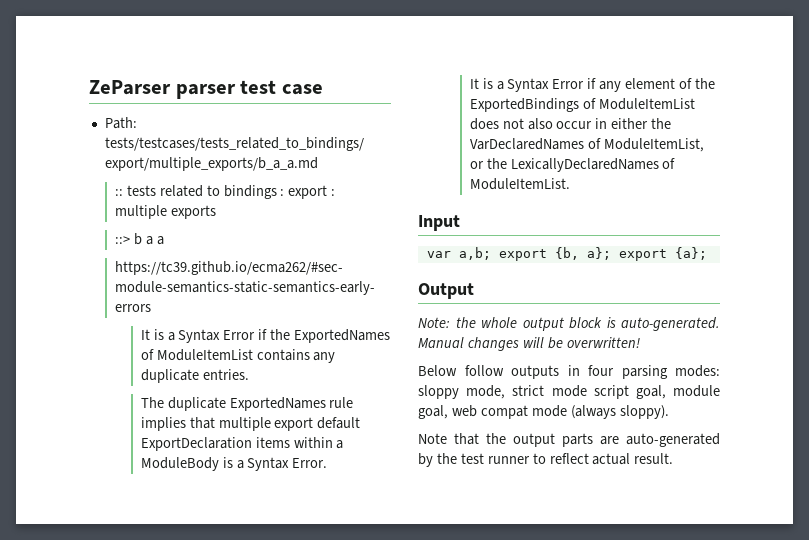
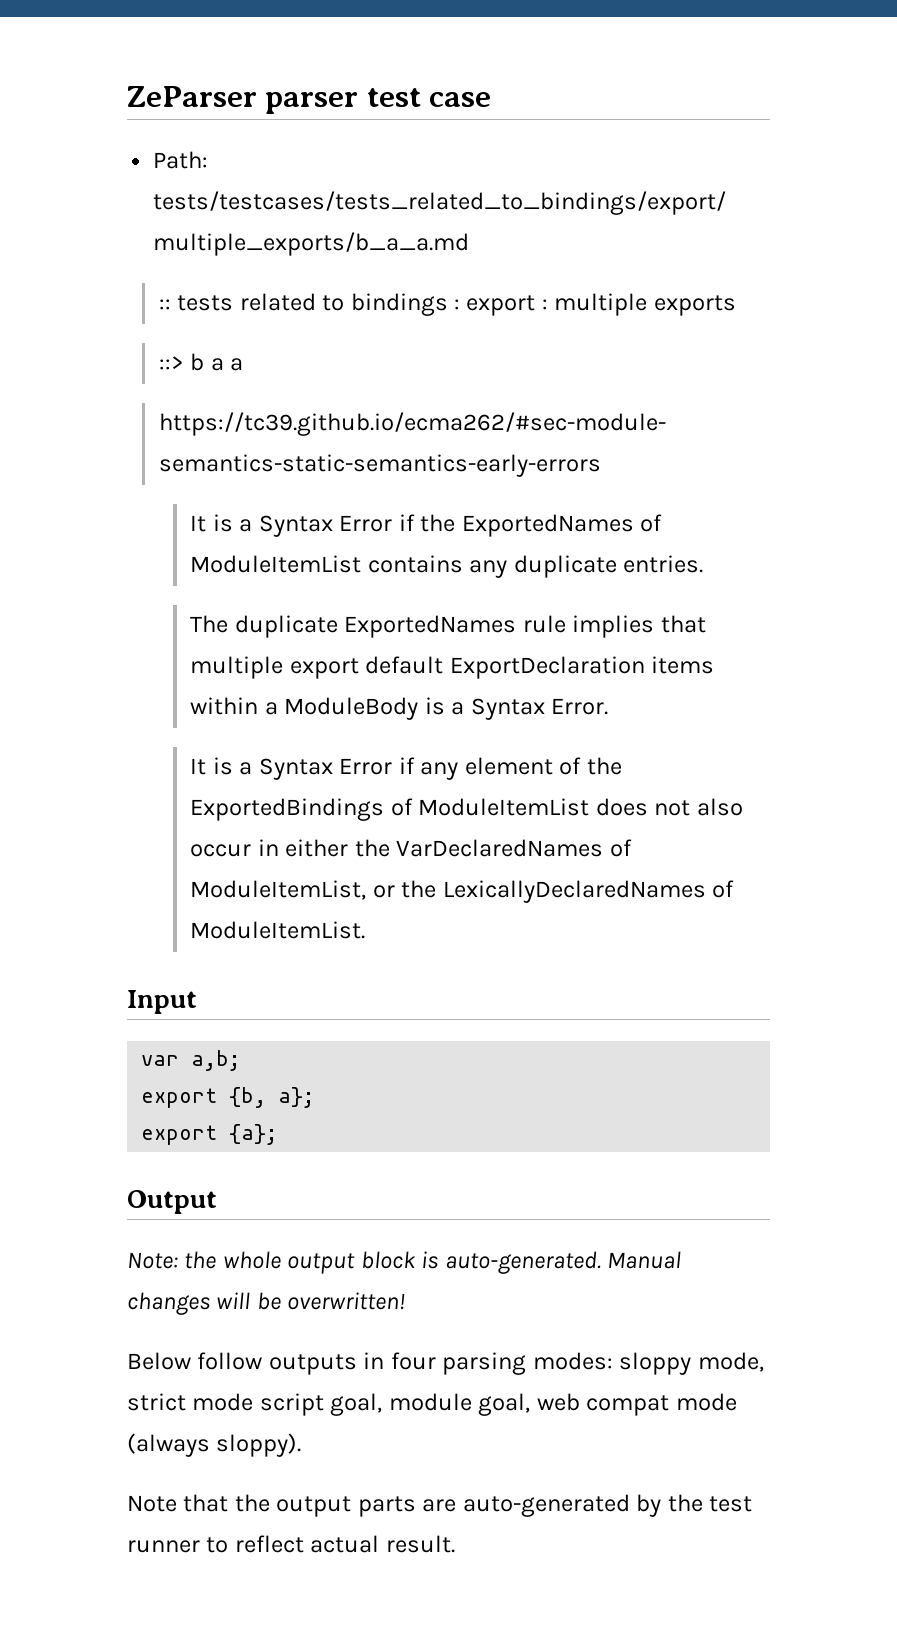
- var a,b; export {b, a}; export {a};
+ var a,b;
+ export {b, a};
+ export {a};

